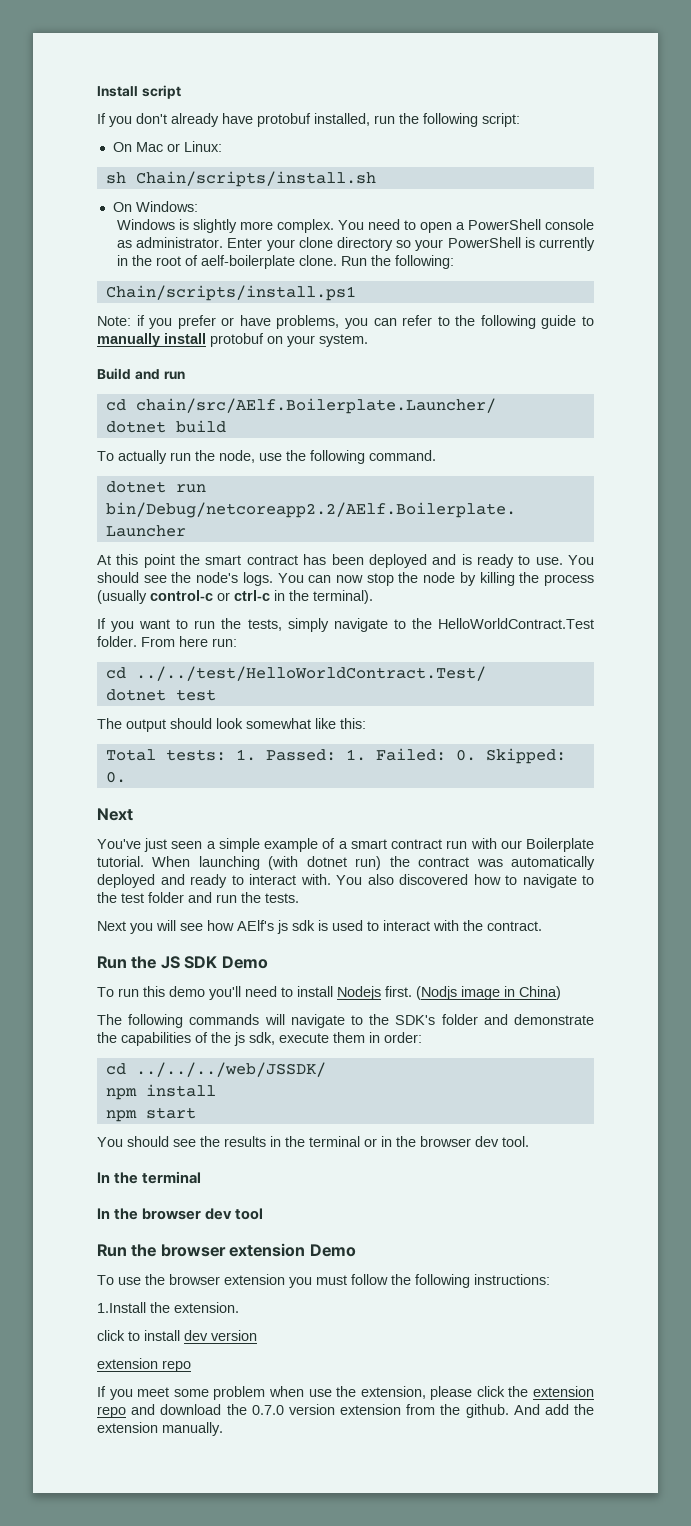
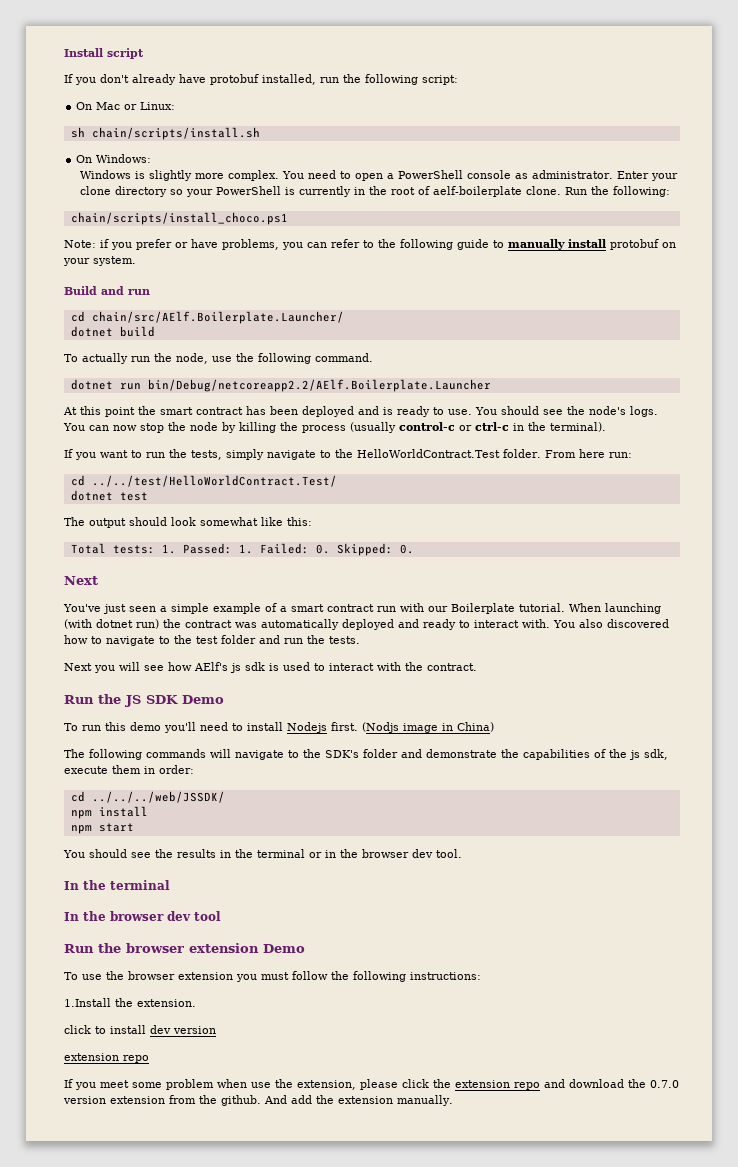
- sh Chain/scripts/install.sh
+ sh chain/scripts/install.sh
- Chain/scripts/install.ps1
+ chain/scripts/install_choco.ps1

